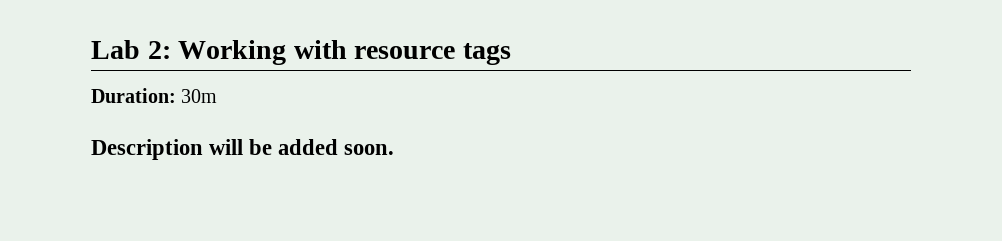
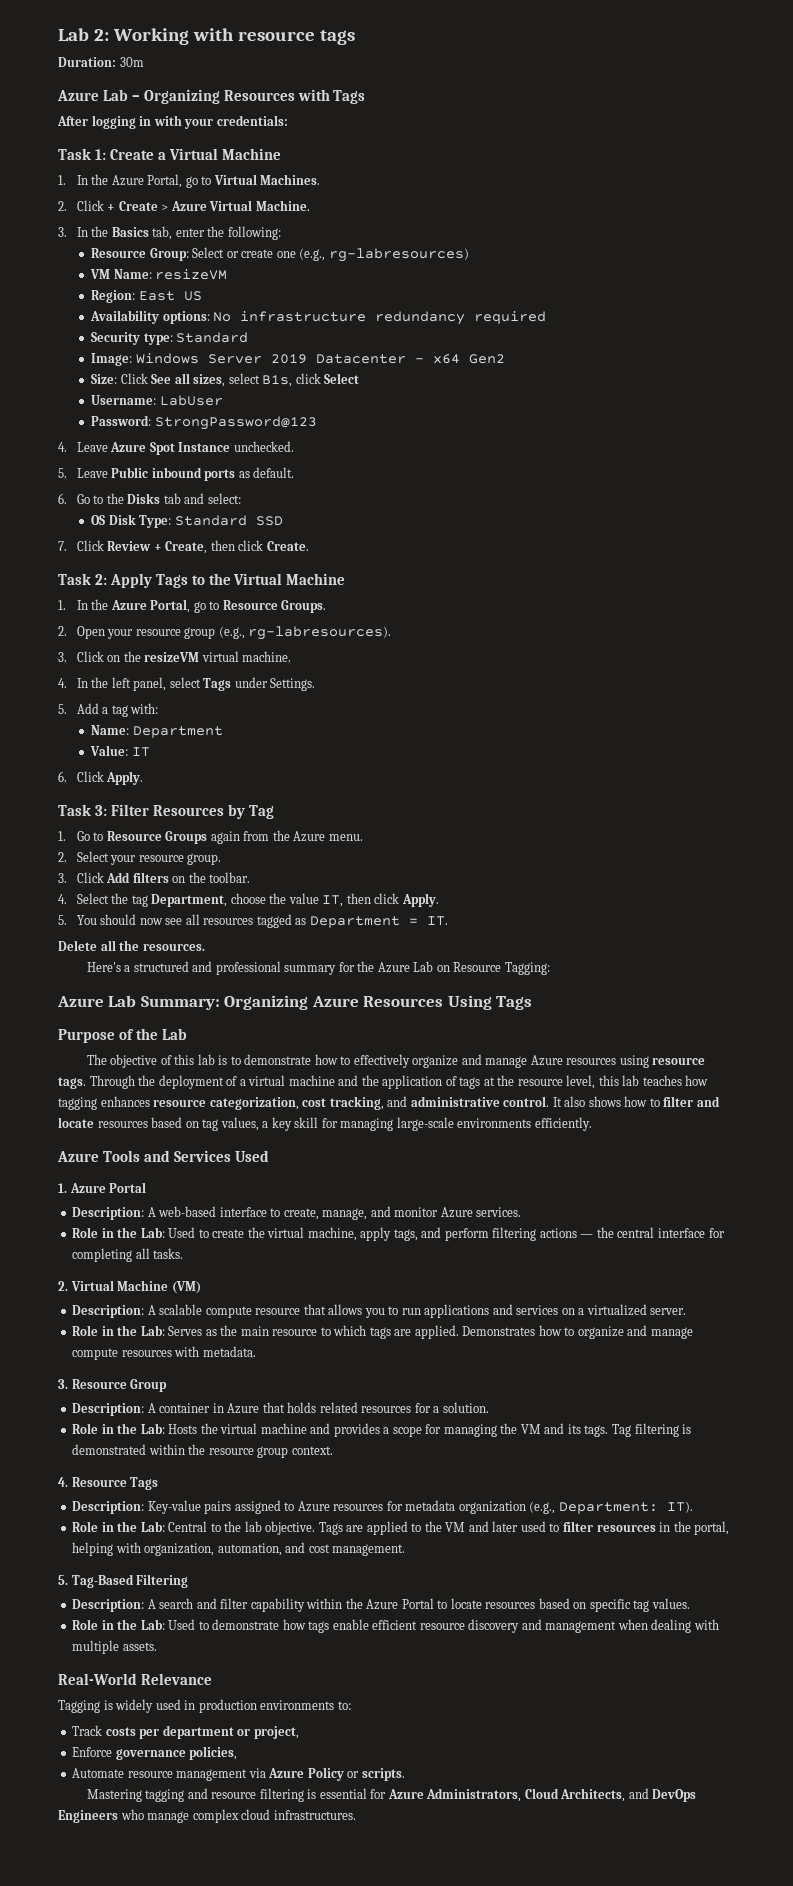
- Description will be added soon.
+ Azure Lab – Organizing Resources with Tags
+ After logging in with your credentials:
+ Task 1: Create a Virtual Machine
+ 1. In the Azure Portal, go to Virtual Machines.
+ 2. Click + Create > Azure Virtual Machine.
+ 3. In the Basics tab, enter the following:
+ Resource Group: Select or create one (e.g., rg-labresources)
+ VM Name: resizeVM
+ Region: East US
+ Availability options: No infrastructure redundancy required
+ Security type: Standard
+ Image: Windows Server 2019 Datacenter - x64 Gen2
+ Size: Click See all sizes, select B1s, click Select
+ Username: LabUser
+ Password: StrongPassword@123
+ 4. Leave Azure Spot Instance unchecked.
+ 5. Leave Public inbound ports as default.
+ 6. Go to the Disks tab and select:
+ OS Disk Type: Standard SSD
+ 7. Click Review + Create, then click Create.
+ Task 2: Apply Tags to the Virtual Machine
+ 1. In the Azure Portal, go to Resource Groups.
+ 2. Open your resource group (e.g., rg-labresources).
+ 3. Click on the resizeVM virtual machine.
+ 4. In the left panel, select Tags under Settings.
+ 5. Add a tag with:
+ Name: Department
+ Value: IT
+ 6. Click Apply.
+ Task 3: Filter Resources by Tag
+ 1. Go to Resource Groups again from the Azure menu.
+ 2. Select your resource group.
+ 3. Click Add filters on the toolbar.
+ 4. Select the tag Department, choose the value IT, then click Apply.
+ 5. You should now see all resources tagged as Department = IT.
+ Delete all the resources.
+ Here's a structured and professional summary for the Azure Lab on Resource Tagging:
+ Azure Lab Summary: Organizing Azure Resources Using Tags
+ Purpose of the Lab
+ The objective of this lab is to demonstrate how to effectively organize and manage Azure resources using resource tags. Through the deployment of a virtual machine and the application of tags at the resource level, this lab teaches how tagging enhances resource categorization, cost tracking, and administrative control. It also shows how to filter and locate resources based on tag values, a key skill for managing large-scale environments efficiently.
+ Azure Tools and Services Used
+ 1. Azure Portal
+ Description: A web-based interface to create, manage, and monitor Azure services.
+ Role in the Lab: Used to create the virtual machine, apply tags, and perform filtering actions — the central interface for completing all tasks.
+ 2. Virtual Machine (VM)
+ Description: A scalable compute resource that allows you to run applications and services on a virtualized server.
+ Role in the Lab: Serves as the main resource to which tags are applied. Demonstrates how to organize and manage compute resources with metadata.
+ 3. Resource Group
+ Description: A container in Azure that holds related resources for a solution.
+ Role in the Lab: Hosts the virtual machine and provides a scope for managing the VM and its tags. Tag filtering is demonstrated within the resource group context.
+ 4. Resource Tags
+ Description: Key-value pairs assigned to Azure resources for metadata organization (e.g., Department: IT).
+ Role in the Lab: Central to the lab objective. Tags are applied to the VM and later used to filter resources in the portal, helping with organization, automation, and cost management.
+ 5. Tag-Based Filtering
+ Description: A search and filter capability within the Azure Portal to locate resources based on specific tag values.
+ Role in the Lab: Used to demonstrate how tags enable efficient resource discovery and management when dealing with multiple assets.
+ Real-World Relevance
+ Tagging is widely used in production environments to:
+ Track costs per department or project,
+ Enforce governance policies,
+ Automate resource management via Azure Policy or scripts.
+ Mastering tagging and resource filtering is essential for Azure Administrators, Cloud Architects, and DevOps Engineers who manage complex cloud infrastructures.

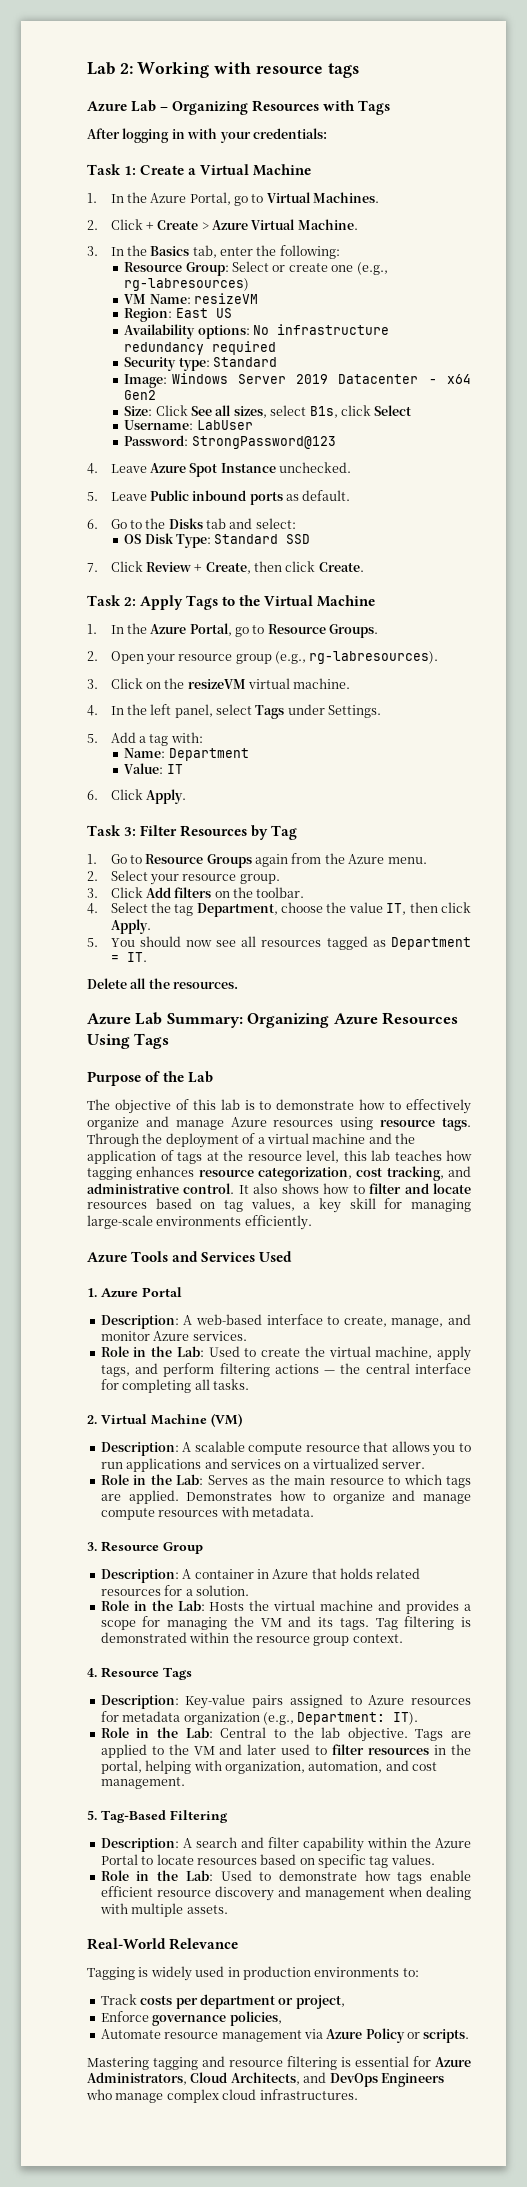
- Duration: 30m
- Here's a structured and professional summary for the Azure Lab on Resource Tagging:

